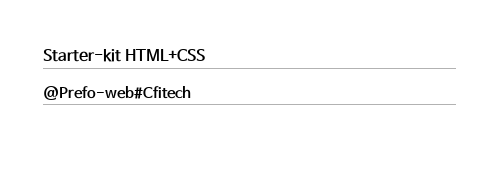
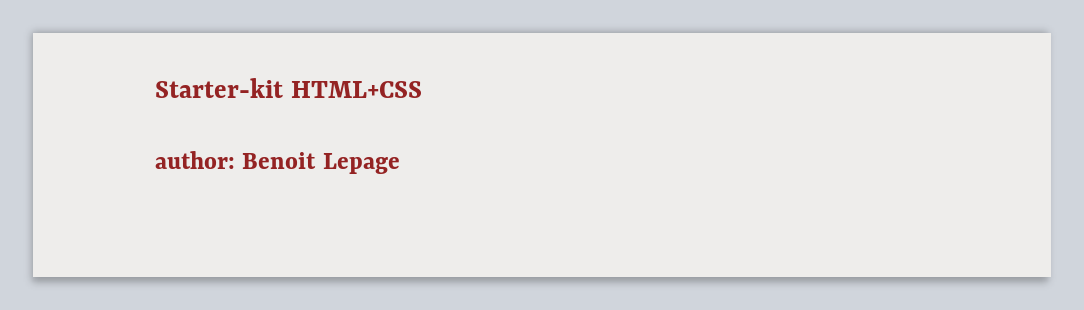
- @Prefo-web#Cfitech
+ author: Benoit Lepage

